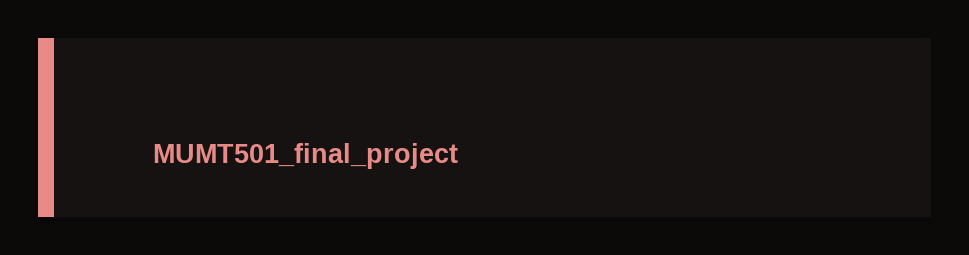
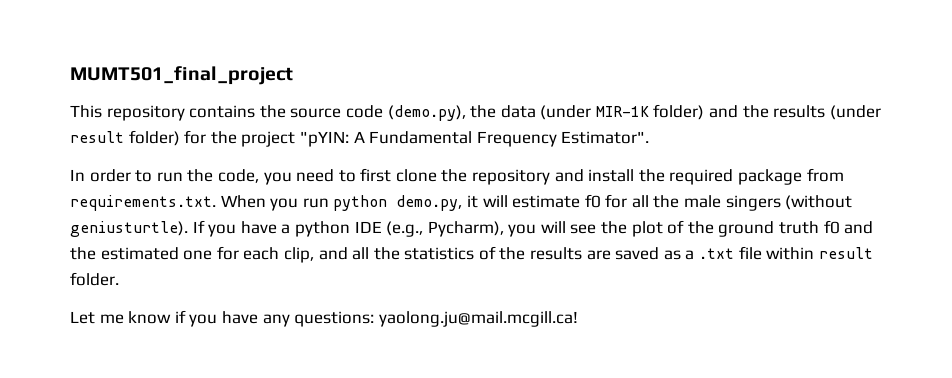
+ This repository contains the source code (demo.py), the data (under MIR-1K folder) and the results (under result folder) for the project "pYIN: A Fundamental Frequency Estimator".
+ In order to run the code, you need to first clone the repository and install the required package from requirements.txt. When you run python demo.py, it will estimate f0 for all the male singers (without geniusturtle). If you have a python IDE (e.g., Pycharm), you will see the plot of the ground truth f0 and the estimated one for each clip, and all the statistics of the results are saved as a .txt file within result folder.
+ Let me know if you have any questions: yaolong.ju@mail.mcgill.ca!

